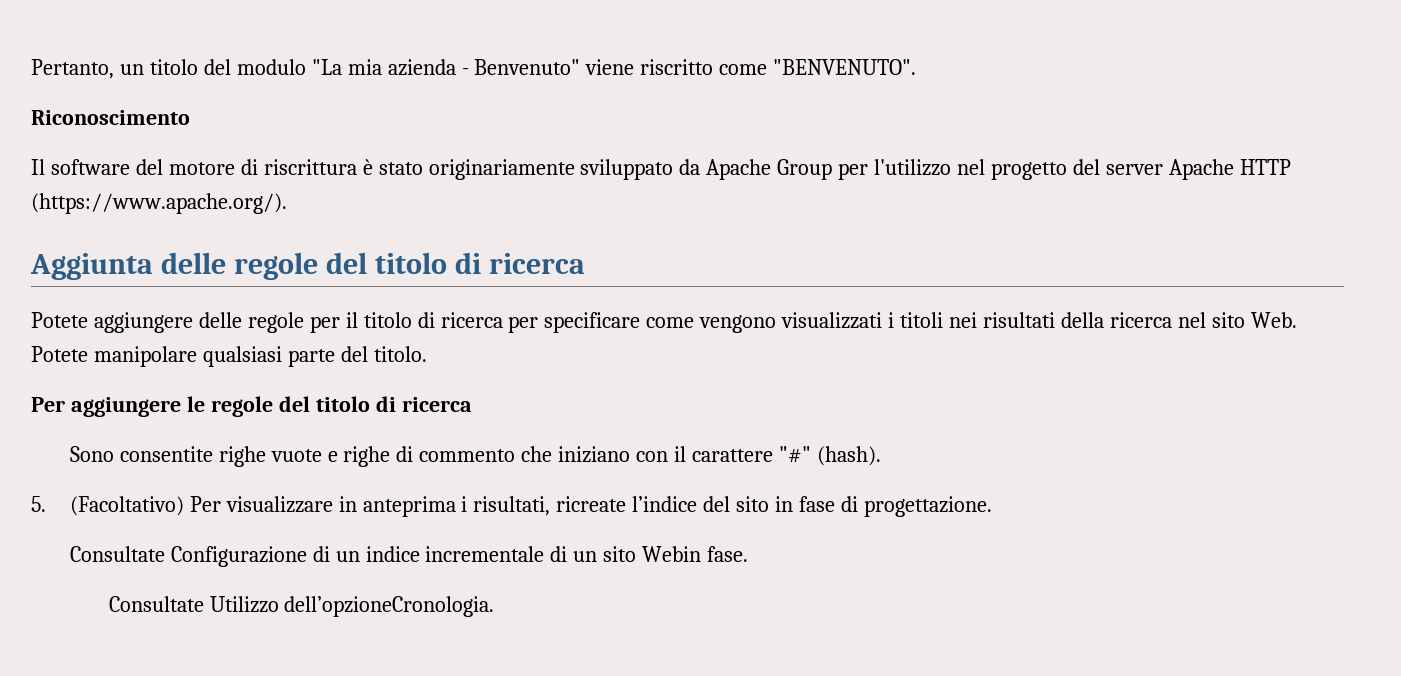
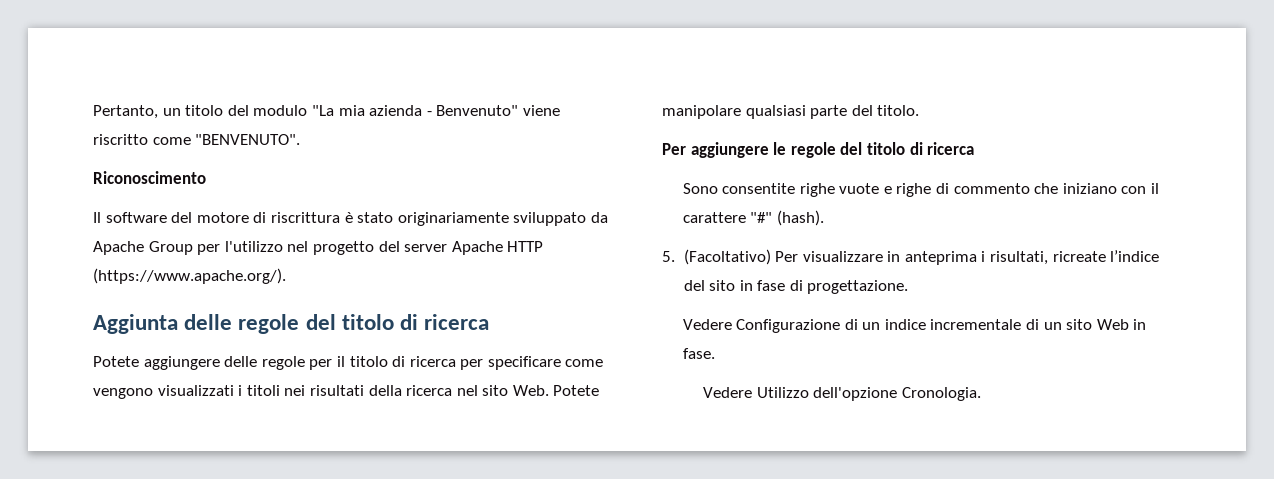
- Consultate Configurazione di un indice incrementale di un sito Webin fase.
+ Vedere Configurazione di un indice incrementale di un sito Web in fase.
- Consultate Utilizzo dell’opzioneCronologia.
+ Vedere Utilizzo dell'opzione Cronologia.

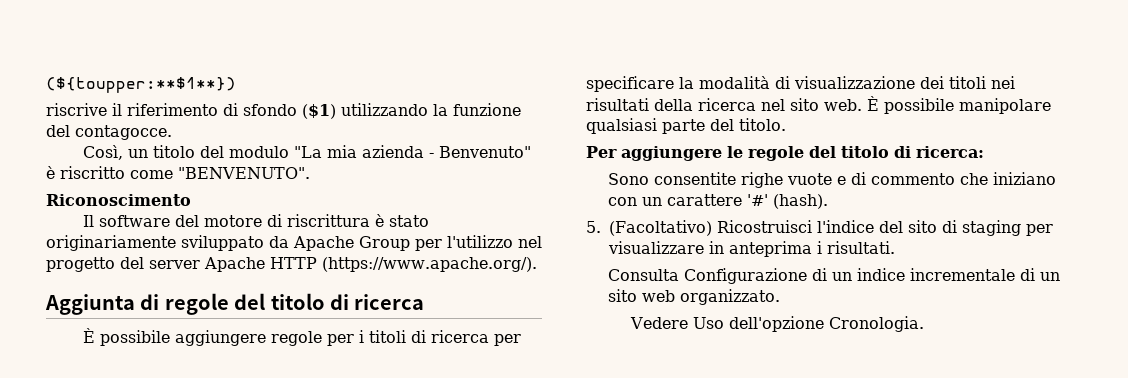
- Pertanto, un titolo del modulo "La mia azienda - Benvenuto" viene riscritto come "BENVENUTO".
+ (${toupper:**$1**})
+ riscrive il riferimento di sfondo ($1) utilizzando la funzione del contagocce.
+ Così, un titolo del modulo "La mia azienda - Benvenuto" è riscritto come "BENVENUTO".
- Aggiunta delle regole del titolo di ricerca
- Potete aggiungere delle regole per il titolo di ricerca per specificare come vengono visualizzati i titoli nei risultati della ricerca nel sito Web. Potete manipolare qualsiasi parte del titolo.
+ Aggiunta di regole del titolo di ricerca
+ È possibile aggiungere regole per i titoli di ricerca per specificare la modalità di visualizzazione dei titoli nei risultati della ricerca nel sito web. È possibile manipolare qualsiasi parte del titolo.
- Per aggiungere le regole del titolo di ricerca
+ Per aggiungere le regole del titolo di ricerca:
- Sono consentite righe vuote e righe di commento che iniziano con il carattere "#" (hash).
+ Sono consentite righe vuote e di commento che iniziano con un carattere '#' (hash).
- 5. (Facoltativo) Per visualizzare in anteprima i risultati, ricreate l’indice del sito in fase di progettazione.
- Vedere Configurazione di un indice incrementale di un sito Web in fase.
- Vedere Utilizzo dell'opzione Cronologia.
+ 5. (Facoltativo) Ricostruisci l'indice del sito di staging per visualizzare in anteprima i risultati.
+ Consulta Configurazione di un indice incrementale di un sito web organizzato.
+ Vedere Uso dell'opzione Cronologia.

